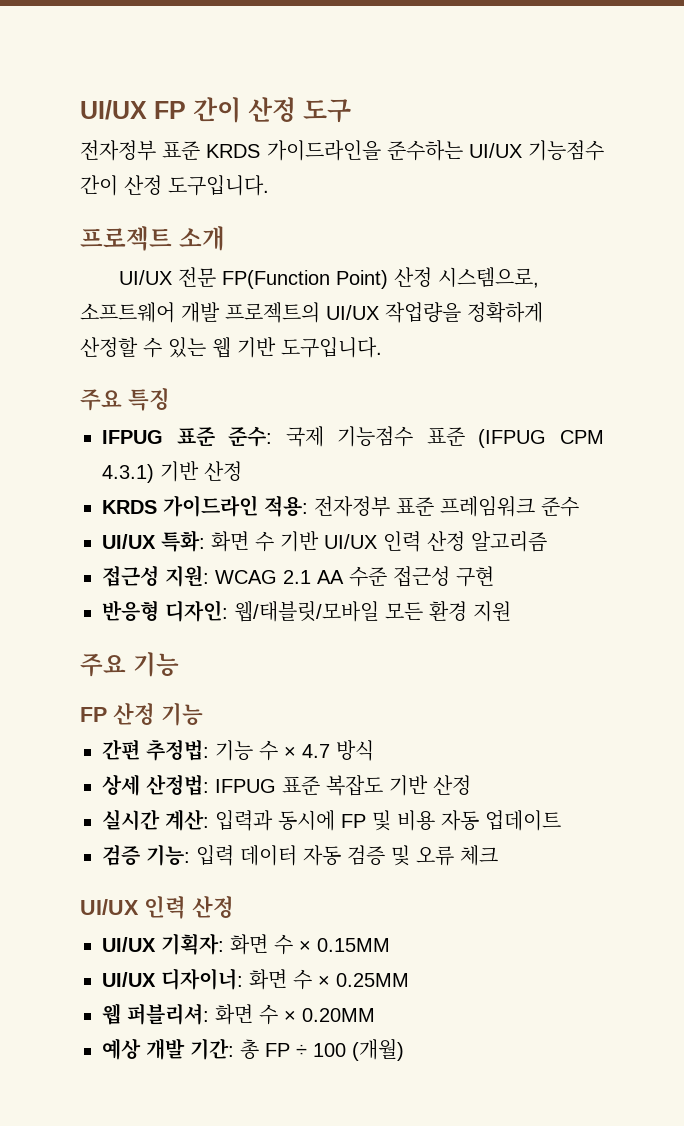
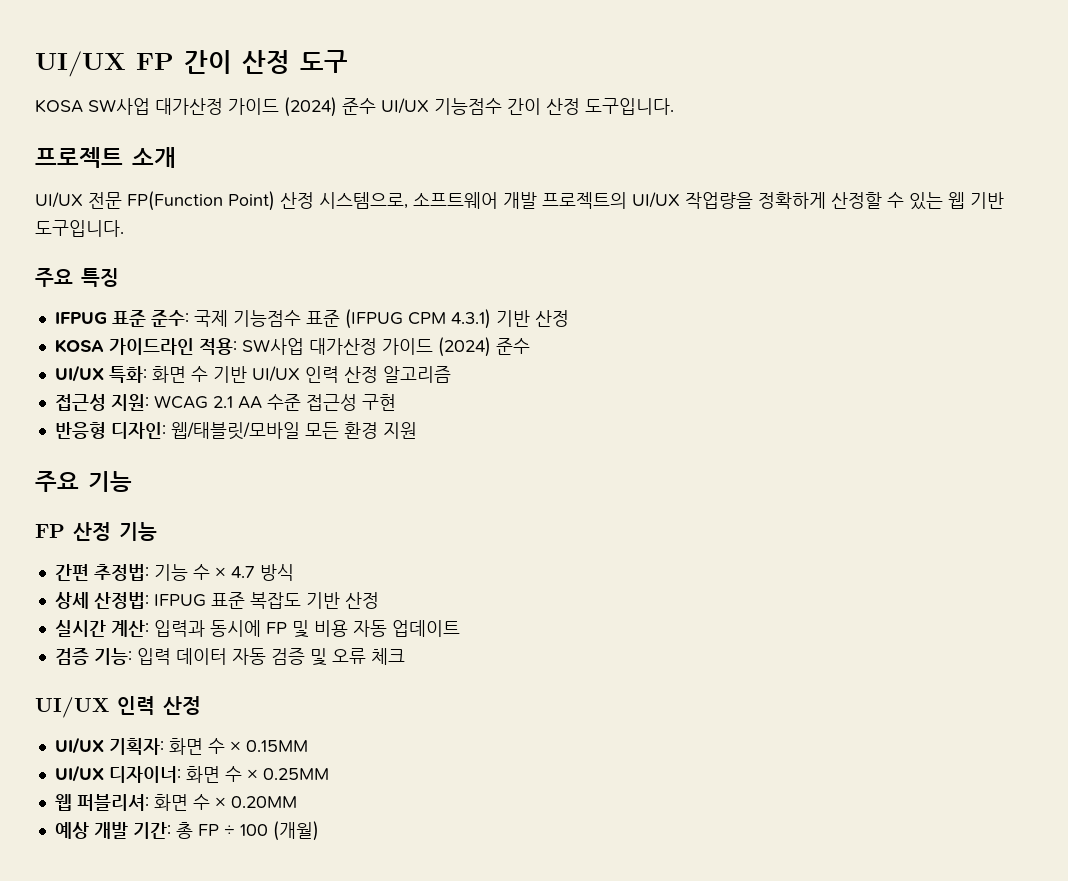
- 전자정부 표준 KRDS 가이드라인을 준수하는 UI/UX 기능점수 간이 산정 도구입니다.
+ KOSA SW사업 대가산정 가이드 (2024) 준수 UI/UX 기능점수 간이 산정 도구입니다.
- KRDS 가이드라인 적용: 전자정부 표준 프레임워크 준수
+ KOSA 가이드라인 적용: SW사업 대가산정 가이드 (2024) 준수

